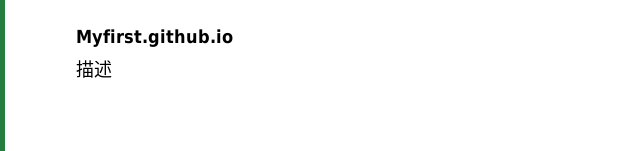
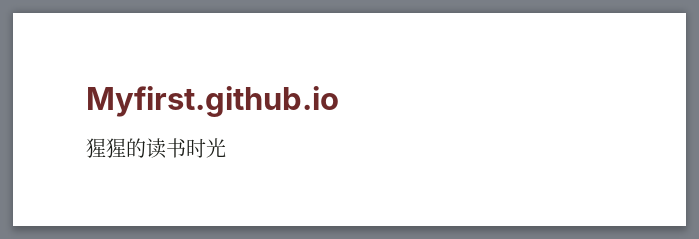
- 描述
+ 猩猩的读书时光

